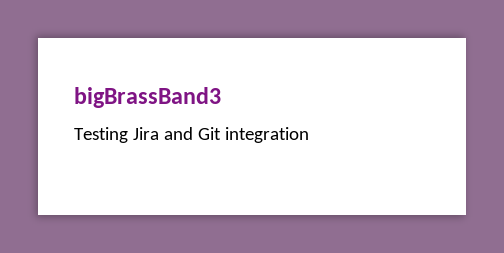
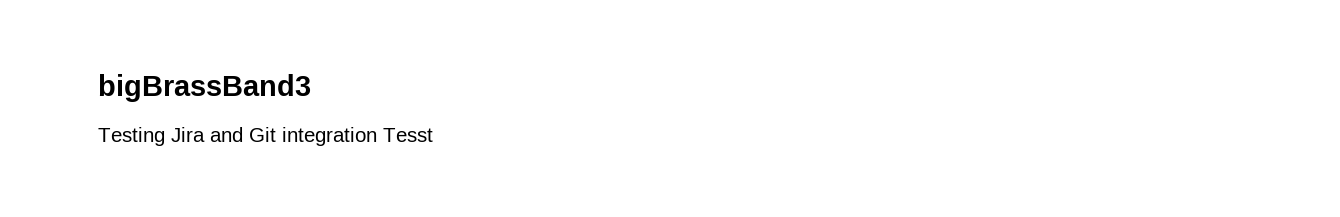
- Testing Jira and Git integration
+ Testing Jira and Git integration Tesst

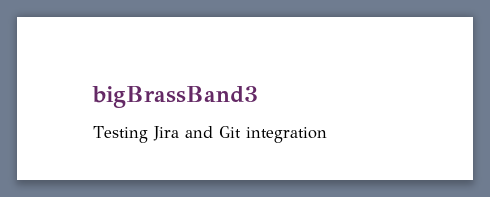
- Testing Jira and Git integration Tesst
+ Testing Jira and Git integration

